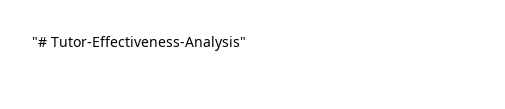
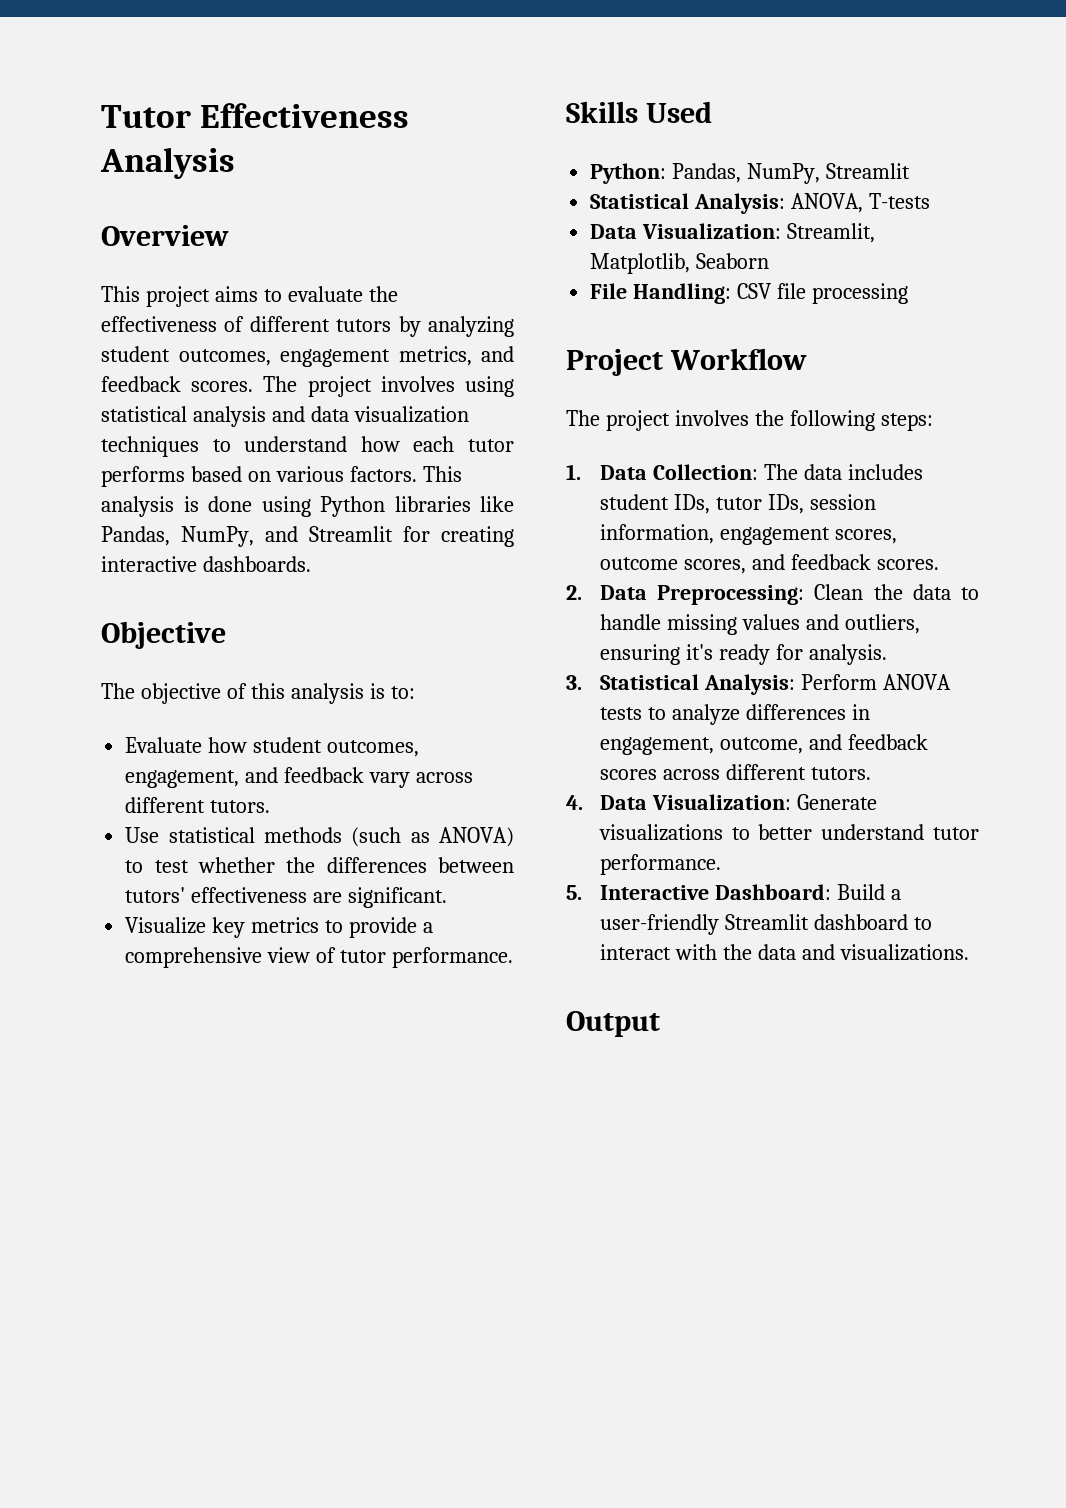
- "# Tutor-Effectiveness-Analysis"
+ Tutor Effectiveness Analysis
+ Overview
+ This project aims to evaluate the effectiveness of different tutors by analyzing student outcomes, engagement metrics, and feedback scores. The project involves using statistical analysis and data visualization techniques to understand how each tutor performs based on various factors. This analysis is done using Python libraries like Pandas, NumPy, and Streamlit for creating interactive dashboards.
+ Objective
+ The objective of this analysis is to:
+ Evaluate how student outcomes, engagement, and feedback vary across different tutors.
+ Use statistical methods (such as ANOVA) to test whether the differences between tutors' effectiveness are significant.
+ Visualize key metrics to provide a comprehensive view of tutor performance.
+ Skills Used
+ Python: Pandas, NumPy, Streamlit
+ Statistical Analysis: ANOVA, T-tests
+ Data Visualization: Streamlit, Matplotlib, Seaborn
+ File Handling: CSV file processing
+ Project Workflow
+ The project involves the following steps:
+ 1. Data Collection: The data includes student IDs, tutor IDs, session information, engagement scores, outcome scores, and feedback scores.
+ 2. Data Preprocessing: Clean the data to handle missing values and outliers, ensuring it's ready for analysis.
+ 3. Statistical Analysis: Perform ANOVA tests to analyze differences in engagement, outcome, and feedback scores across different tutors.
+ 4. Data Visualization: Generate visualizations to better understand tutor performance.
+ 5. Interactive Dashboard: Build a user-friendly Streamlit dashboard to interact with the data and visualizations.
+ Output

